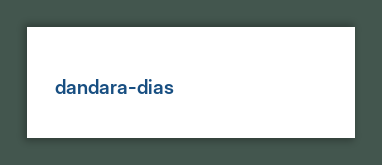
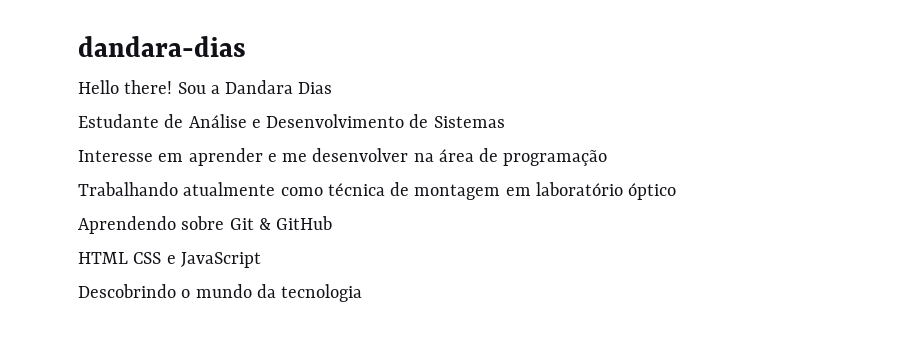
+ Hello there! Sou a Dandara Dias
+ Estudante de Análise e Desenvolvimento de Sistemas
+ Interesse em aprender e me desenvolver na área de programação
+ Trabalhando atualmente como técnica de montagem em laboratório óptico
+ Aprendendo sobre Git & GitHub
+ HTML CSS e JavaScript
+ Descobrindo o mundo da tecnologia

